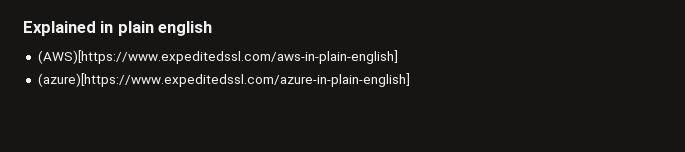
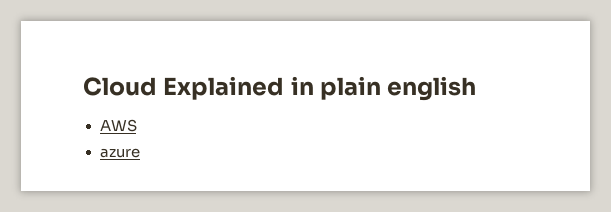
- Explained in plain english
+ Cloud Explained in plain english
- (AWS)[https://www.expeditedssl.com/aws-in-plain-english]
- (azure)[https://www.expeditedssl.com/azure-in-plain-english]
+ AWS
+ azure

